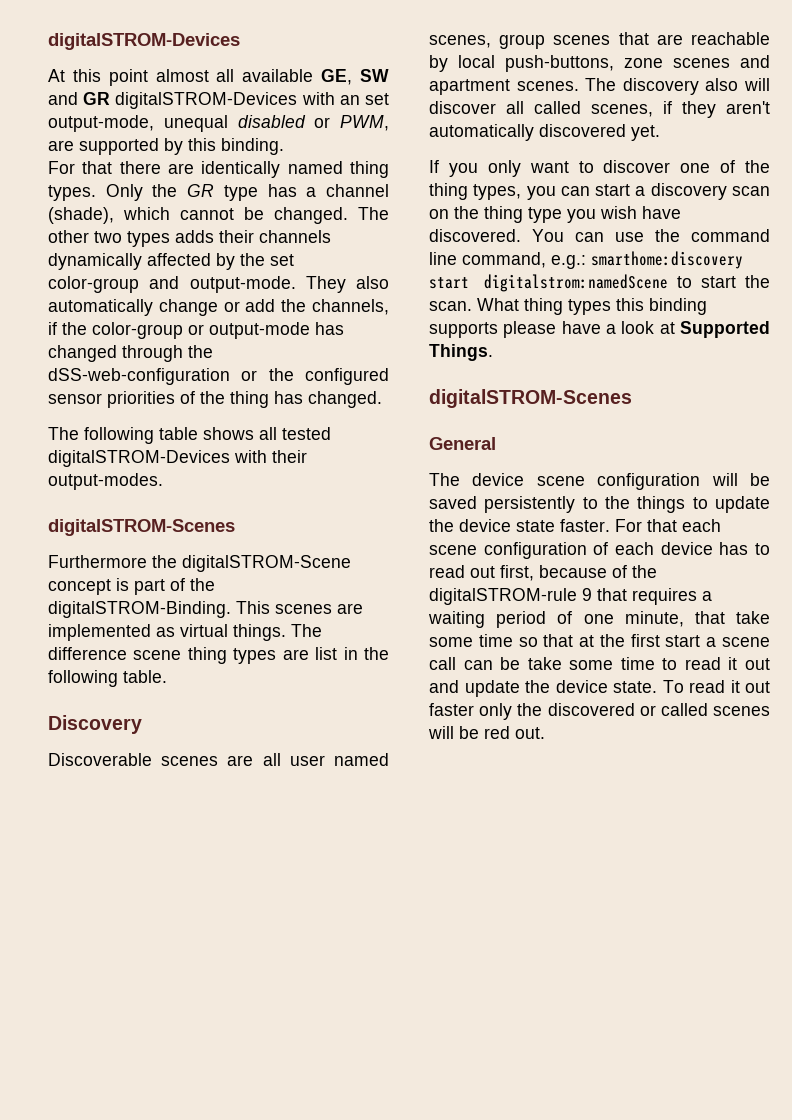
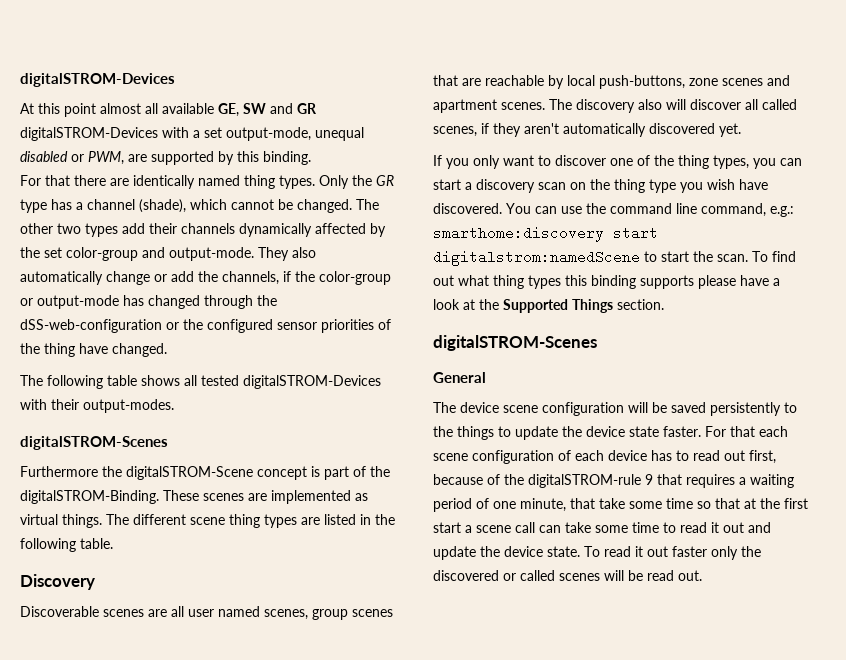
- At this point almost all available GE, SW and GR digitalSTROM-Devices with an set output-mode, unequal disabled or PWM, are supported by this binding.
+ At this point almost all available GE, SW and GR digitalSTROM-Devices with a set output-mode, unequal disabled or PWM, are supported by this binding.
- The other two types adds their channels dynamically affected by the set color-group and output-mode.
+ The other two types add their channels dynamically affected by the set color-group and output-mode.
- They also automatically change or add the channels, if the color-group or output-mode has changed through the dSS-web-configuration or the configured sensor priorities of the thing has changed.
+ They also automatically change or add the channels, if the color-group or output-mode has changed through the dSS-web-configuration or the configured sensor priorities of the thing have changed.
- This scenes are implemented as virtual things.
+ These scenes are implemented as virtual things.
- The difference scene thing types are list in the following table.
+ The different scene thing types are listed in the following table.
- What thing types this binding supports please have a look at Supported Things.
+ To find out what thing types this binding supports please have a look at the Supported Things section.
- For that each scene configuration of each device has to read out first, because of the digitalSTROM-rule 9 that requires a waiting period of one minute, that take some time so that at the first start a scene call can be take some time to read it out and update the device state.
+ For that each scene configuration of each device has to read out first, because of the digitalSTROM-rule 9 that requires a waiting period of one minute, that take some time so that at the first start a scene call can take some time to read it out and update the device state.
- To read it out faster only the discovered or called scenes will be red out.
+ To read it out faster only the discovered or called scenes will be read out.

